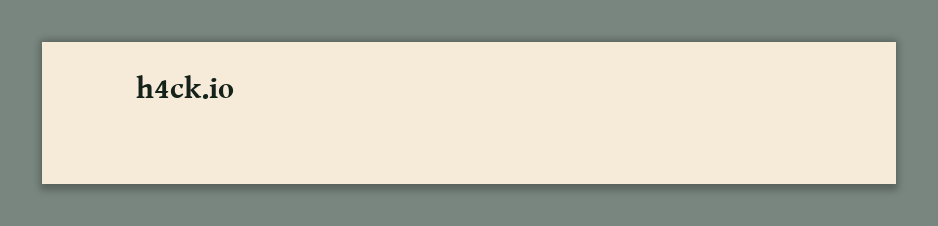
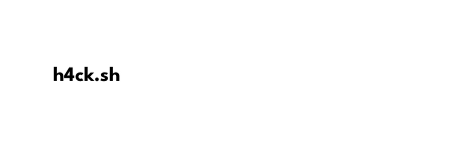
- h4ck.io
+ h4ck.sh

